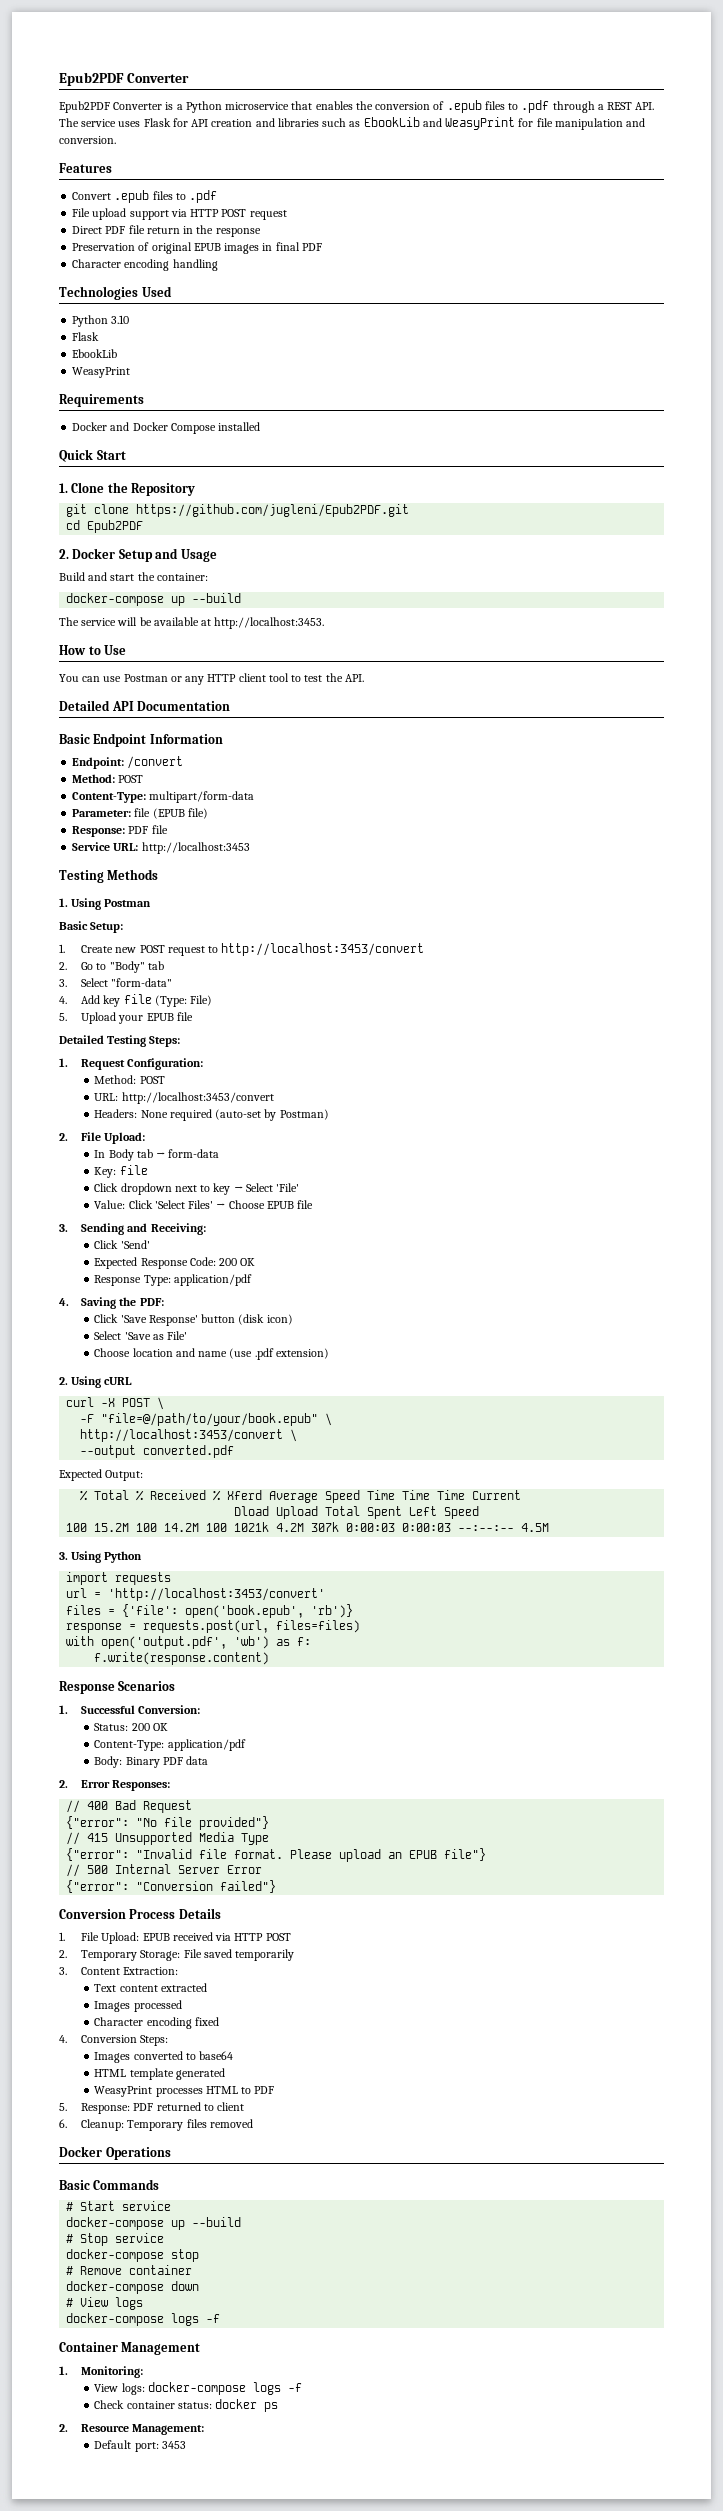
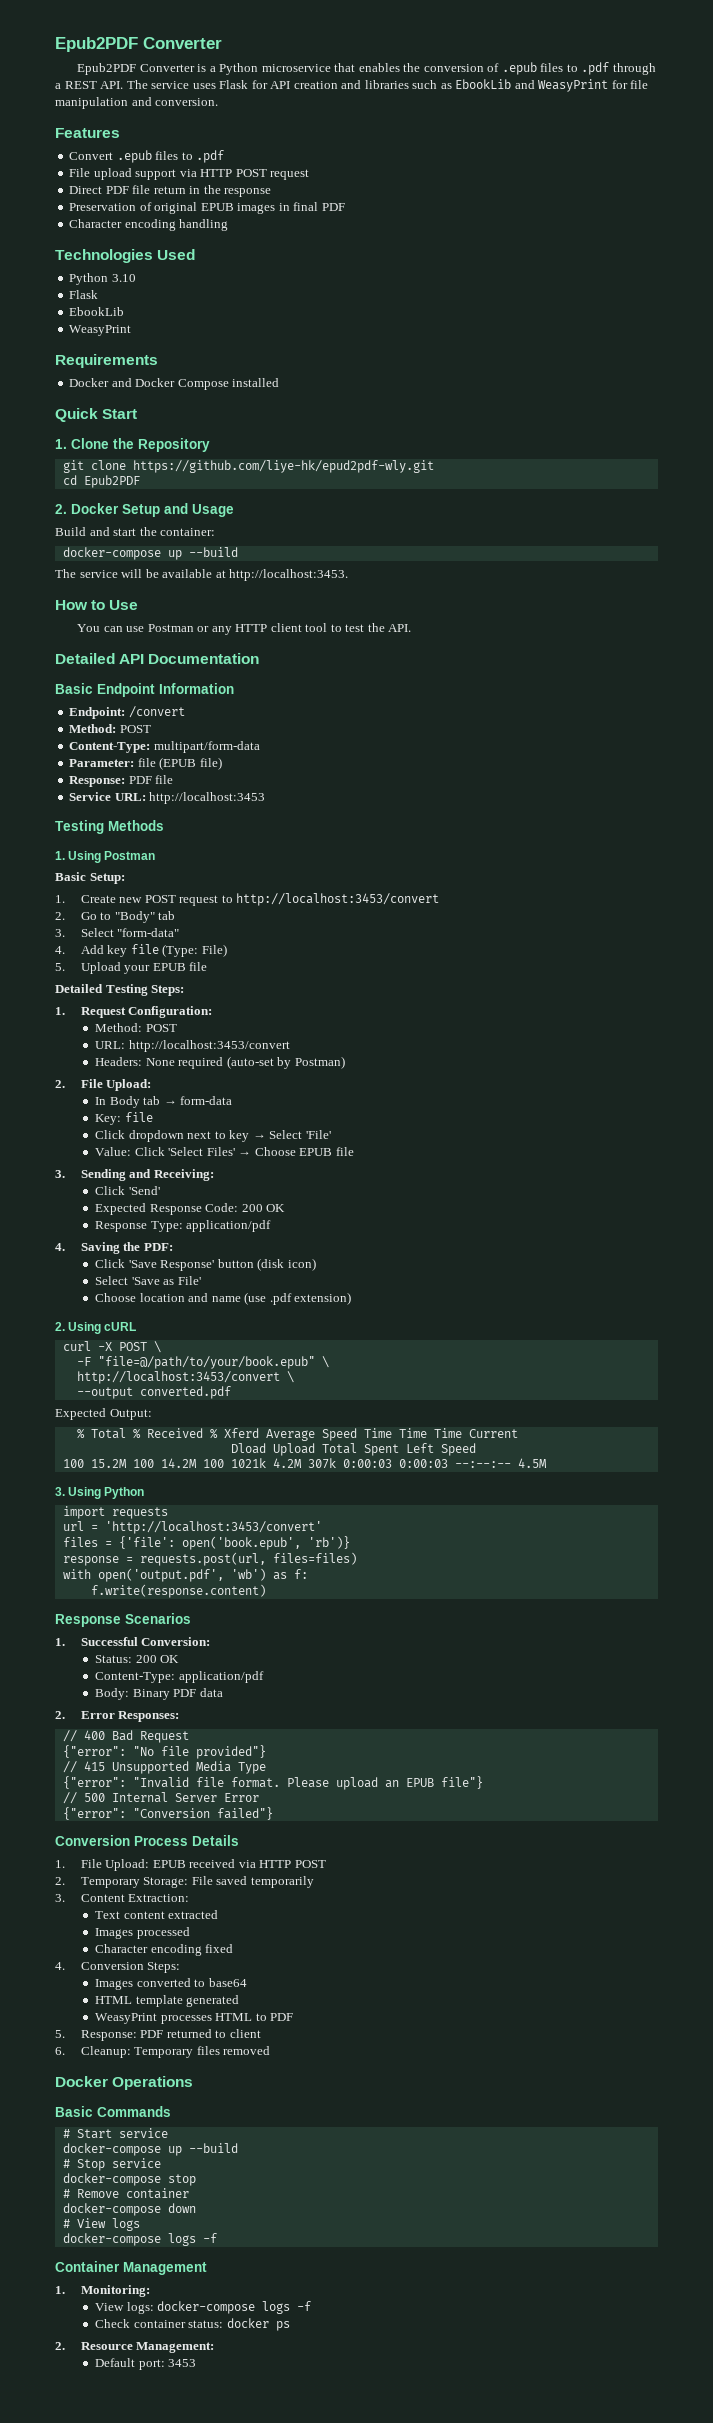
- git clone https://github.com/jugleni/Epub2PDF.git
+ git clone https://github.com/liye-hk/epud2pdf-wly.git

